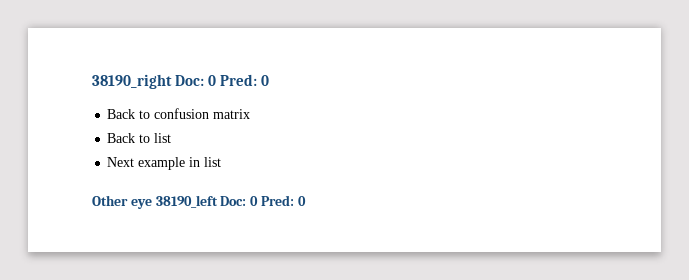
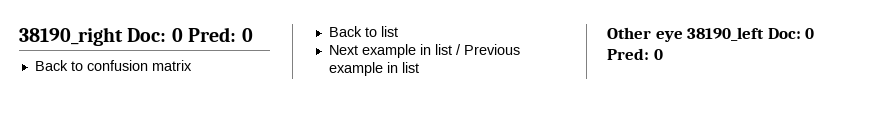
- Next example in list
+ Next example in list / Previous example in list

